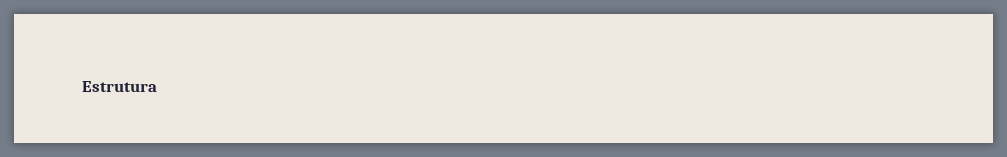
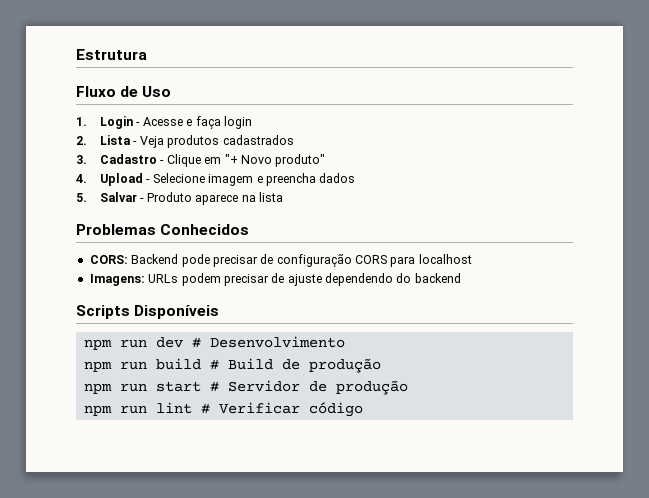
+ Fluxo de Uso
+ 1. Login - Acesse e faça login
+ 2. Lista - Veja produtos cadastrados
+ 3. Cadastro - Clique em "+ Novo produto"
+ 4. Upload - Selecione imagem e preencha dados
+ 5. Salvar - Produto aparece na lista
+ Problemas Conhecidos
+ CORS: Backend pode precisar de configuração CORS para localhost
+ Imagens: URLs podem precisar de ajuste dependendo do backend
+ Scripts Disponíveis
+ npm run dev # Desenvolvimento
+ npm run build # Build de produção
+ npm run start # Servidor de produção
+ npm run lint # Verificar código

